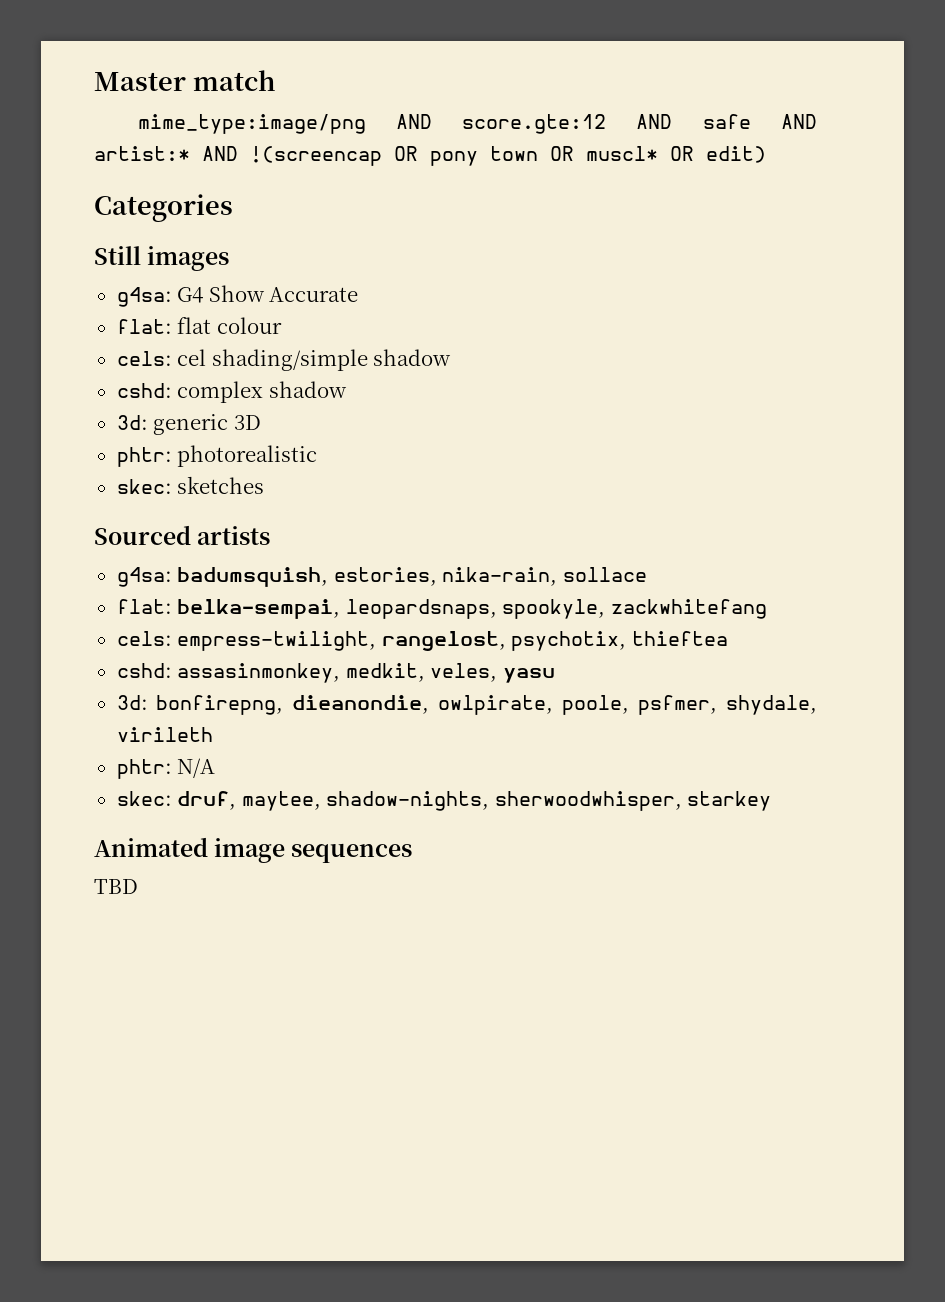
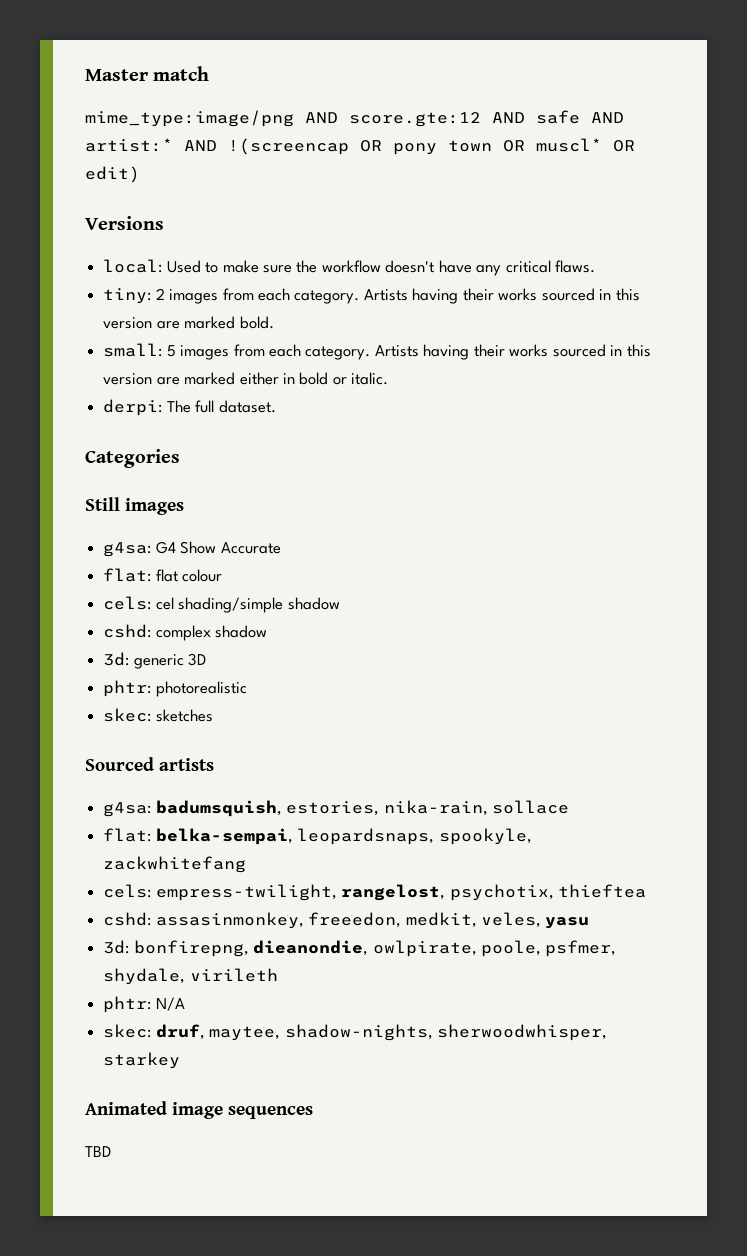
+ Versions
+ local: Used to make sure the workflow doesn't have any critical flaws.
+ tiny: 2 images from each category. Artists having their works sourced in this version are marked bold.
+ small: 5 images from each category. Artists having their works sourced in this version are marked either in bold or italic.
+ derpi: The full dataset.
- cshd: assasinmonkey, medkit, veles, yasu
+ cshd: assasinmonkey, freeedon, medkit, veles, yasu

